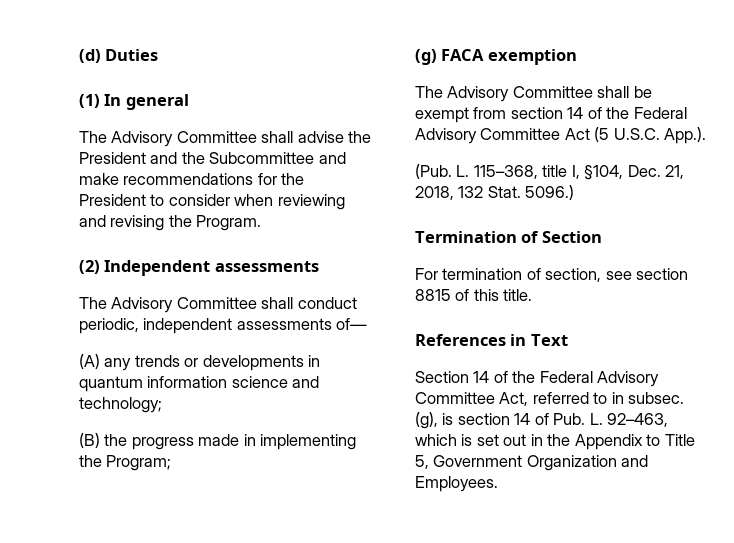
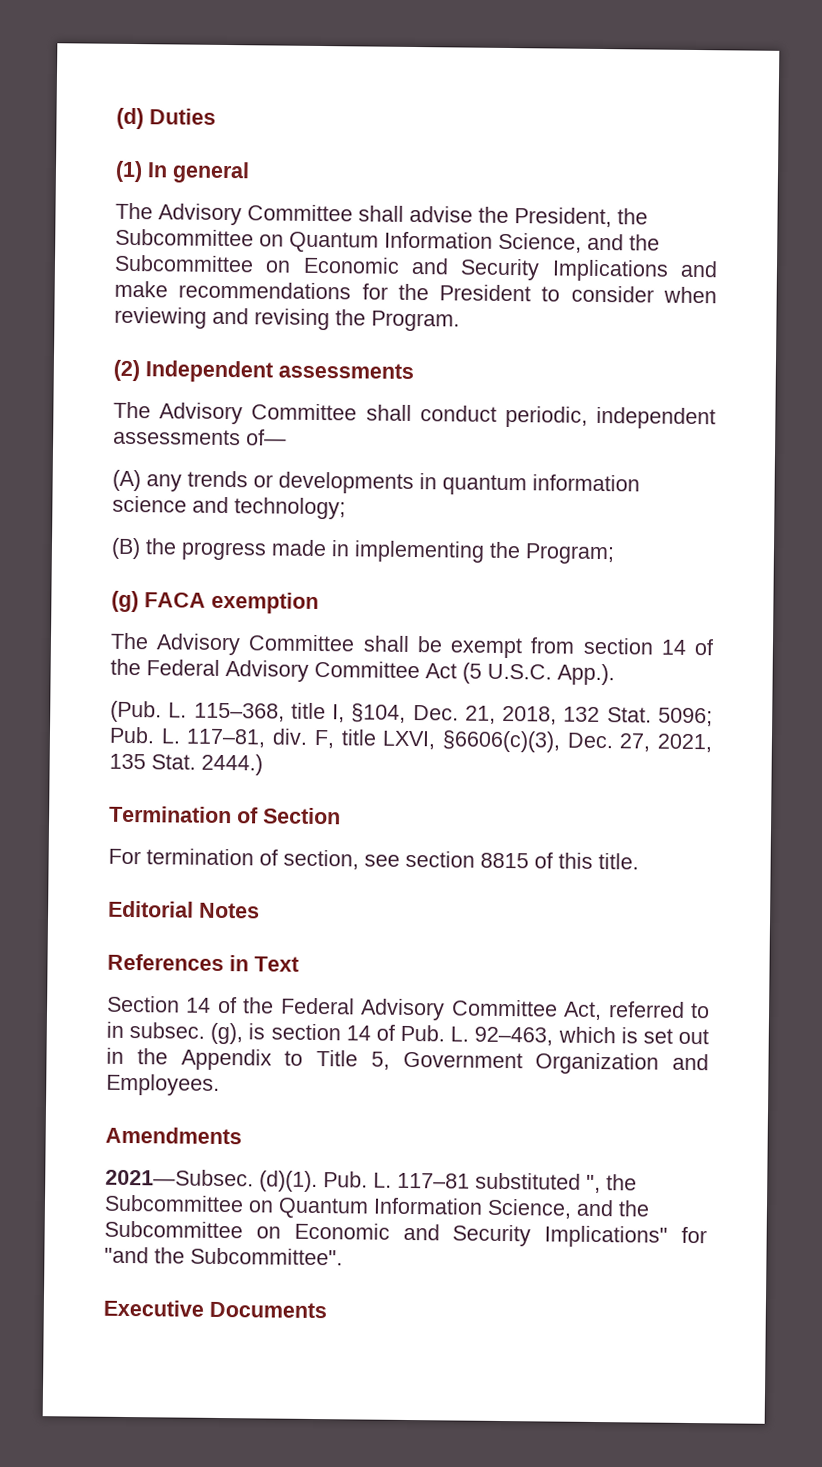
- The Advisory Committee shall advise the President and the Subcommittee and make recommendations for the President to consider when reviewing and revising the Program.
+ The Advisory Committee shall advise the President, the Subcommittee on Quantum Information Science, and the Subcommittee on Economic and Security Implications and make recommendations for the President to consider when reviewing and revising the Program.
- 5096.)
+ 5096; Pub. L. 117–81, div. F, title LXVI, §6606(c)(3), Dec. 27, 2021, 135 Stat. 2444.)
+ Editorial Notes
+ Amendments
+ 2021—Subsec. (d)(1). Pub. L. 117–81 substituted ", the Subcommittee on Quantum Information Science, and the Subcommittee on Economic and Security Implications" for "and the Subcommittee".
+ Executive Documents

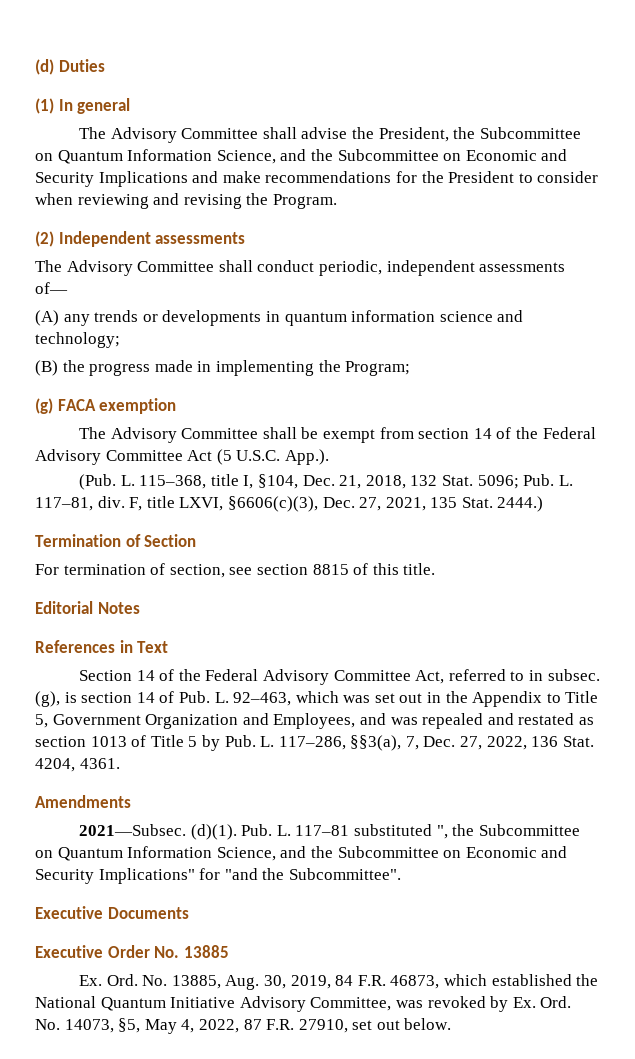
- (g), is section 14 of Pub. L. 92–463, which is set out in the Appendix to Title 5, Government Organization and Employees.
+ (g), is section 14 of Pub. L. 92–463, which was set out in the Appendix to Title 5, Government Organization and Employees, and was repealed and restated as section 1013 of Title 5 by Pub. L. 117–286, §§3(a), 7, Dec. 27, 2022, 136 Stat. 4204, 4361.
+ Executive Order No. 13885
+ Ex. Ord. No. 13885, Aug. 30, 2019, 84 F.R. 46873, which established the National Quantum Initiative Advisory Committee, was revoked by Ex. Ord. No. 14073, §5, May 4, 2022, 87 F.R. 27910, set out below.

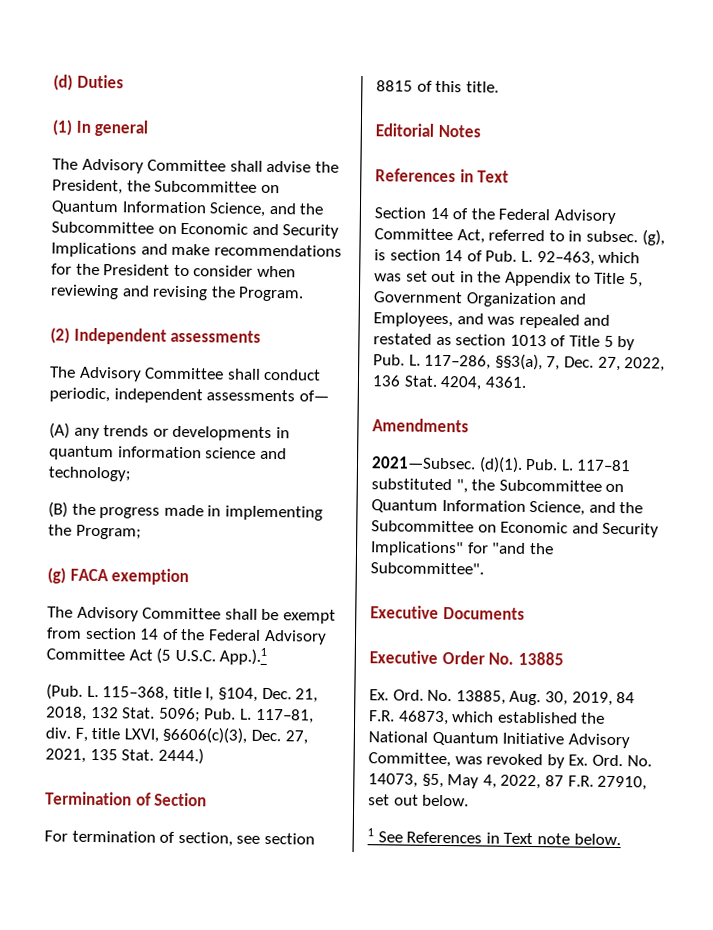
- The Advisory Committee shall be exempt from section 14 of the Federal Advisory Committee Act (5 U.S.C. App.).
+ The Advisory Committee shall be exempt from section 14 of the Federal Advisory Committee Act (5 U.S.C. App.).1
+ 1 See References in Text note below.

